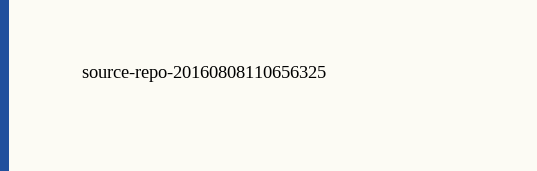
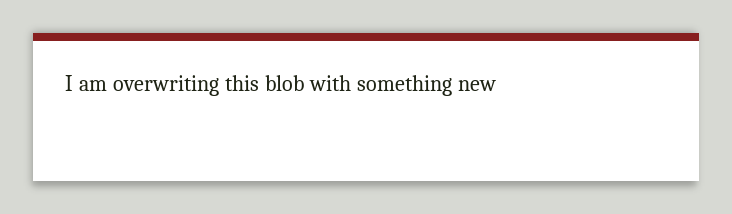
- source-repo-20160808110656325
+ I am overwriting this blob with something new

